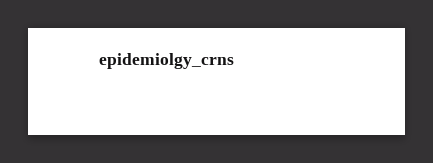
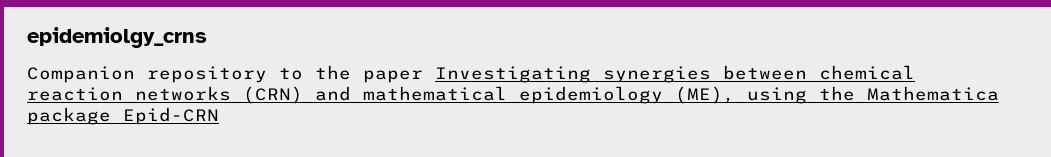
+ Companion repository to the paper Investigating synergies between chemical reaction networks (CRN) and mathematical epidemiology (ME), using the Mathematica package Epid-CRN

